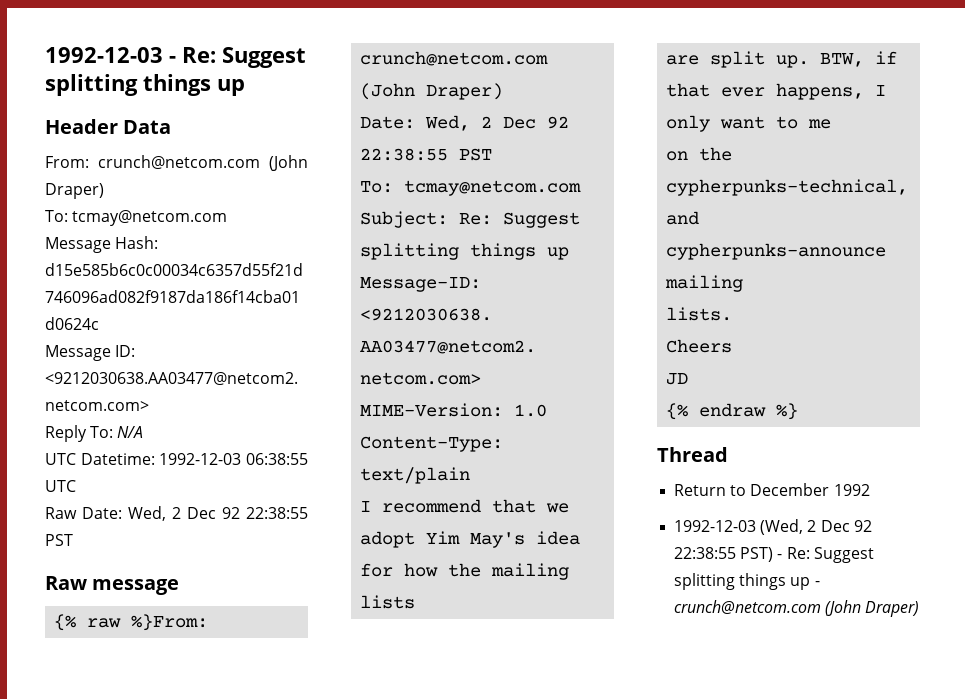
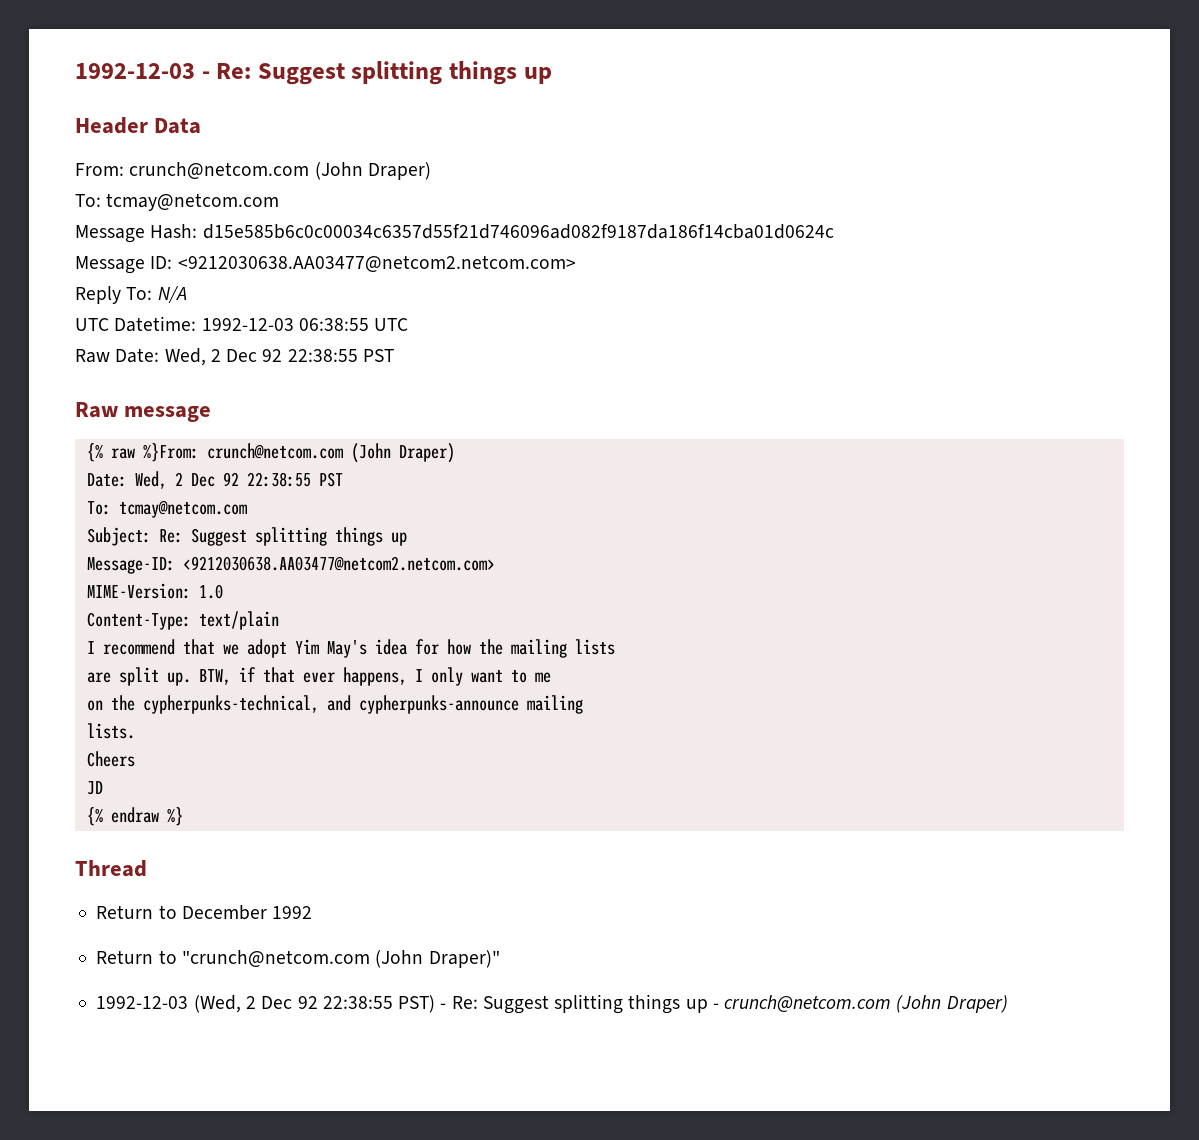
+ Return to "crunch@netcom.com (John Draper)"

